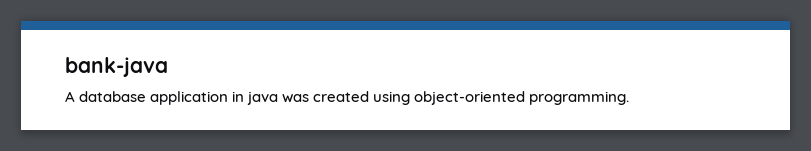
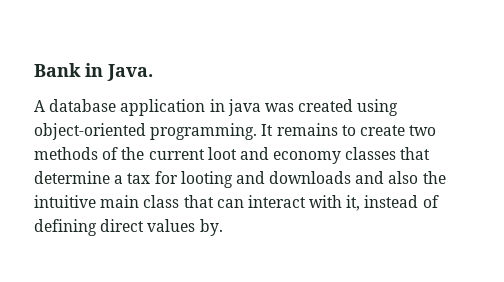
- bank-java
+ Bank in Java.
+ It remains to create two methods of the current loot and economy classes that determine a tax for looting and downloads and also the intuitive main class that can interact with it, instead of defining direct values by.

